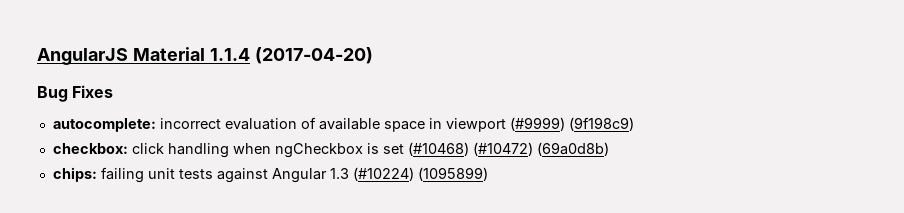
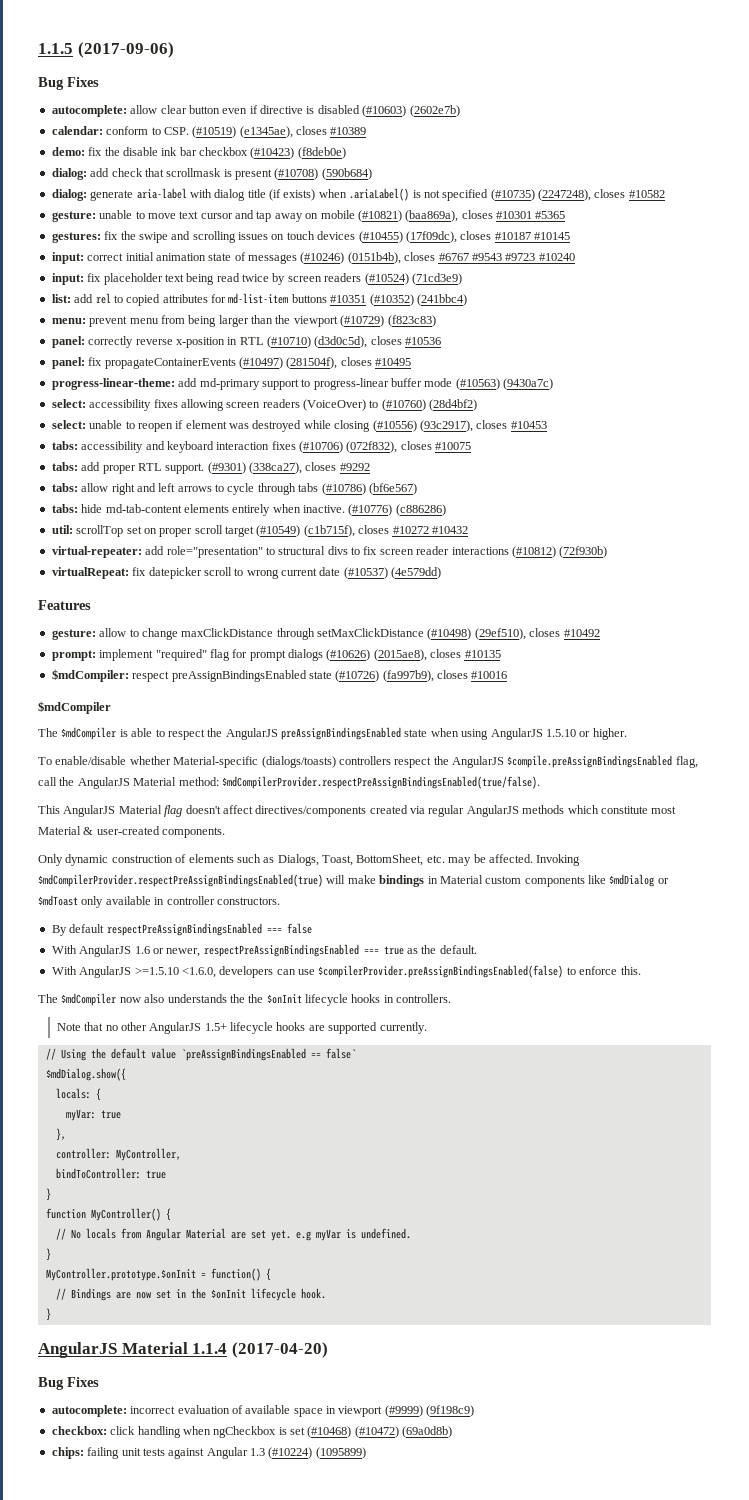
+ 1.1.5 (2017-09-06)
+ Bug Fixes
+ autocomplete: allow clear button even if directive is disabled (#10603) (2602e7b)
+ calendar: conform to CSP. (#10519) (e1345ae), closes #10389
+ demo: fix the disable ink bar checkbox (#10423) (f8deb0e)
+ dialog: add check that scrollmask is present (#10708) (590b684)
+ dialog: generate aria-label with dialog title (if exists) when .ariaLabel() is not specified (#10735) (2247248), closes #10582
+ gesture: unable to move text cursor and tap away on mobile (#10821) (baa869a), closes #10301 #5365
+ gestures: fix the swipe and scrolling issues on touch devices (#10455) (17f09dc), closes #10187 #10145
+ input: correct initial animation state of messages (#10246) (0151b4b), closes #6767 #9543 #9723 #10240
+ input: fix placeholder text being read twice by screen readers (#10524) (71cd3e9)
+ list: add rel to copied attributes for md-list-item buttons #10351 (#10352) (241bbc4)
+ menu: prevent menu from being larger than the viewport (#10729) (f823c83)
+ panel: correctly reverse x-position in RTL (#10710) (d3d0c5d), closes #10536
+ panel: fix propagateContainerEvents (#10497) (281504f), closes #10495
+ progress-linear-theme: add md-primary support to progress-linear buffer mode (#10563) (9430a7c)
+ select: accessibility fixes allowing screen readers (VoiceOver) to (#10760) (28d4bf2)
+ select: unable to reopen if element was destroyed while closing (#10556) (93c2917), closes #10453
+ tabs: accessibility and keyboard interaction fixes (#10706) (072f832), closes #10075
+ tabs: add proper RTL support. (#9301) (338ca27), closes #9292
+ tabs: allow right and left arrows to cycle through tabs (#10786) (bf6e567)
+ tabs: hide md-tab-content elements entirely when inactive. (#10776) (c886286)
+ util: scrollTop set on proper scroll target (#10549) (c1b715f), closes #10272 #10432
+ virtual-repeater: add role="presentation" to structural divs to fix screen reader interactions (#10812) (72f930b)
+ virtualRepeat: fix datepicker scroll to wrong current date (#10537) (4e579dd)
+ Features
+ gesture: allow to change maxClickDistance through setMaxClickDistance (#10498) (29ef510), closes #10492
+ prompt: implement "required" flag for prompt dialogs (#10626) (2015ae8), closes #10135
+ $mdCompiler: respect preAssignBindingsEnabled state (#10726) (fa997b9), closes #10016
+ $mdCompiler
+ The $mdCompiler is able to respect the AngularJS preAssignBindingsEnabled state when using AngularJS 1.5.10 or higher.
+ To enable/disable whether Material-specific (dialogs/toasts) controllers respect the AngularJS $compile.preAssignBindingsEnabled flag, call the AngularJS Material method: $mdCompilerProvider.respectPreAssignBindingsEnabled(true/false).
+ This AngularJS Material flag doesn't affect directives/components created via regular AngularJS methods which constitute most Material & user-created components.
+ Only dynamic construction of elements such as Dialogs, Toast, BottomSheet, etc. may be affected. Invoking $mdCompilerProvider.respectPreAssignBindingsEnabled(true) will make bindings in Material custom components like $mdDialog or $mdToast only available in controller constructors.
+ By default respectPreAssignBindingsEnabled === false
+ With AngularJS 1.6 or newer, respectPreAssignBindingsEnabled === true as the default.
+ With AngularJS >=1.5.10 <1.6.0, developers can use $compilerProvider.preAssignBindingsEnabled(false) to enforce this.
+ The $mdCompiler now also understands the the $onInit lifecycle hooks in controllers.
+ Note that no other AngularJS 1.5+ lifecycle hooks are supported currently.
+ // Using the default value `preAssignBindingsEnabled == false`
+ $mdDialog.show({
+ locals: {
+ myVar: true
+ },
+ controller: MyController,
+ bindToController: true
+ }
+ function MyController() {
+ // No locals from Angular Material are set yet. e.g myVar is undefined.
+ }
+ MyController.prototype.$onInit = function() {
+ // Bindings are now set in the $onInit lifecycle hook.
+ }

